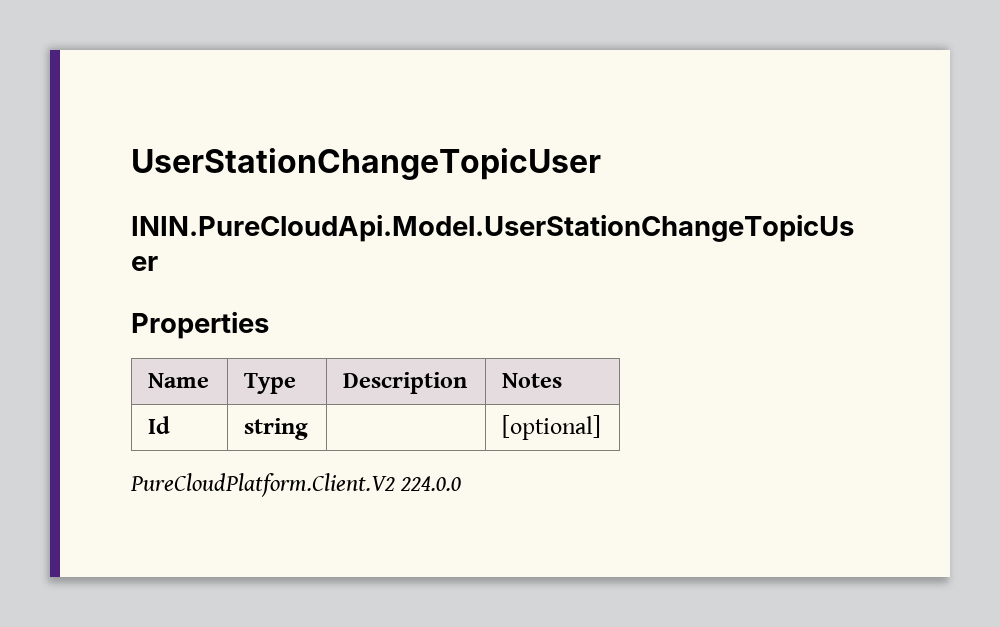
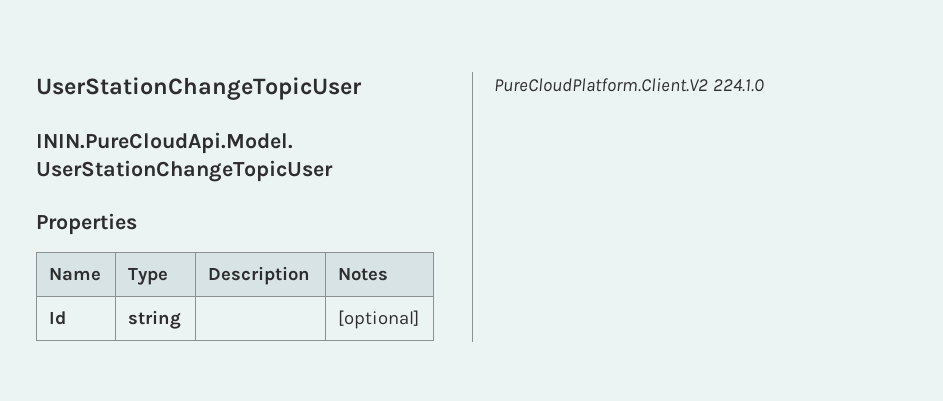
- PureCloudPlatform.Client.V2 224.0.0
+ PureCloudPlatform.Client.V2 224.1.0

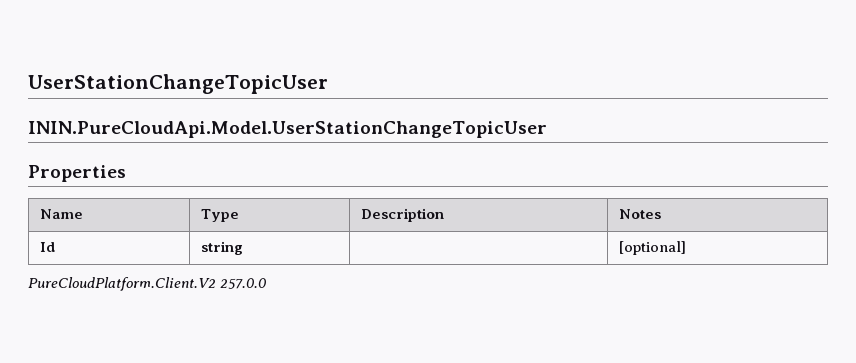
- PureCloudPlatform.Client.V2 224.1.0
+ PureCloudPlatform.Client.V2 257.0.0

